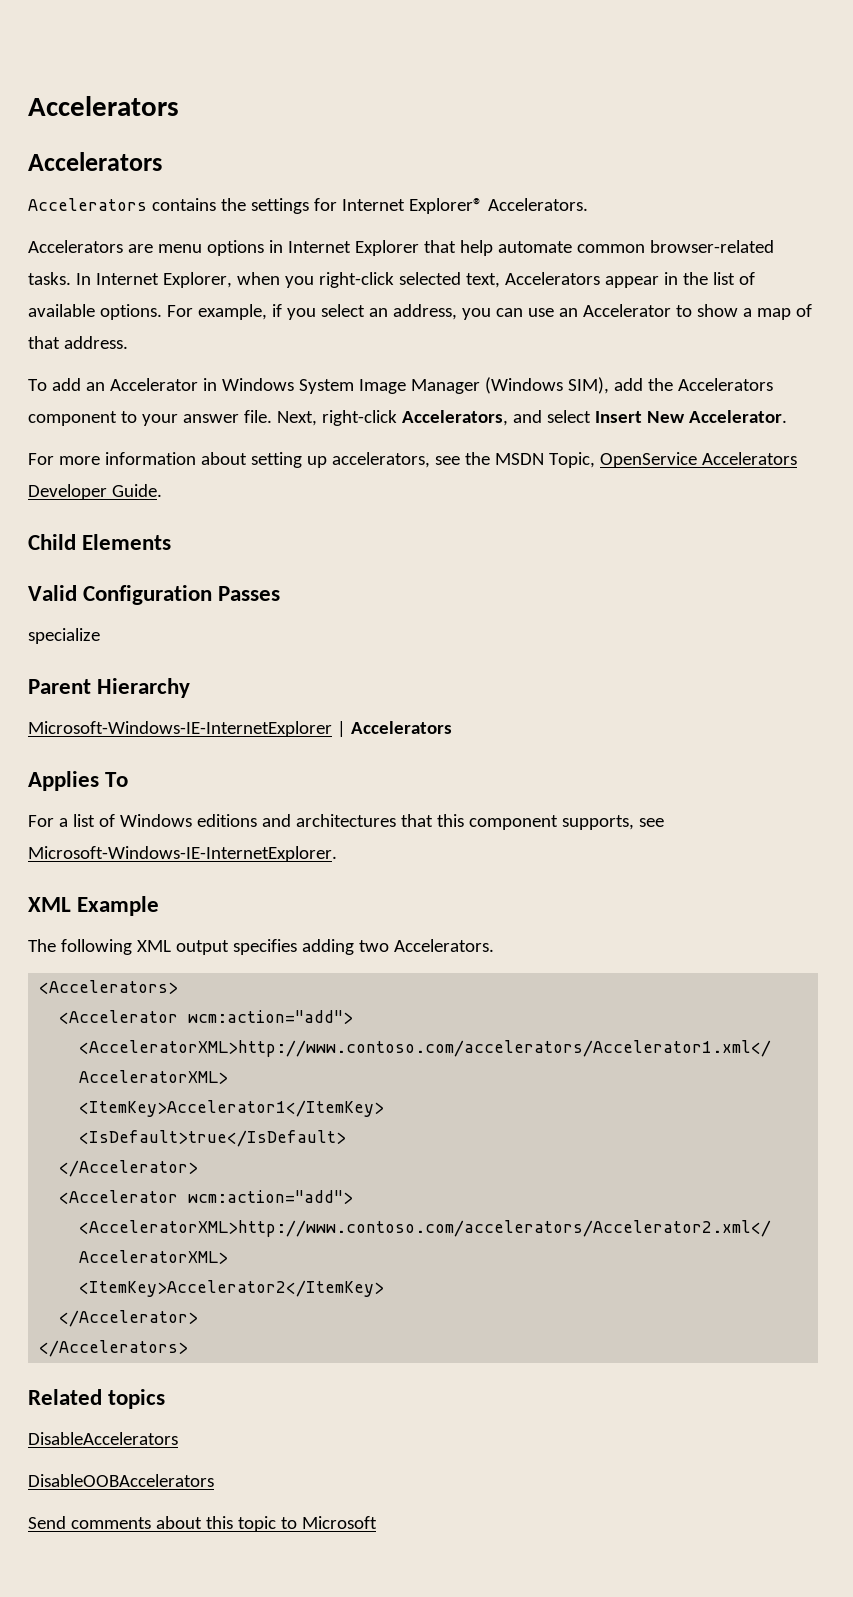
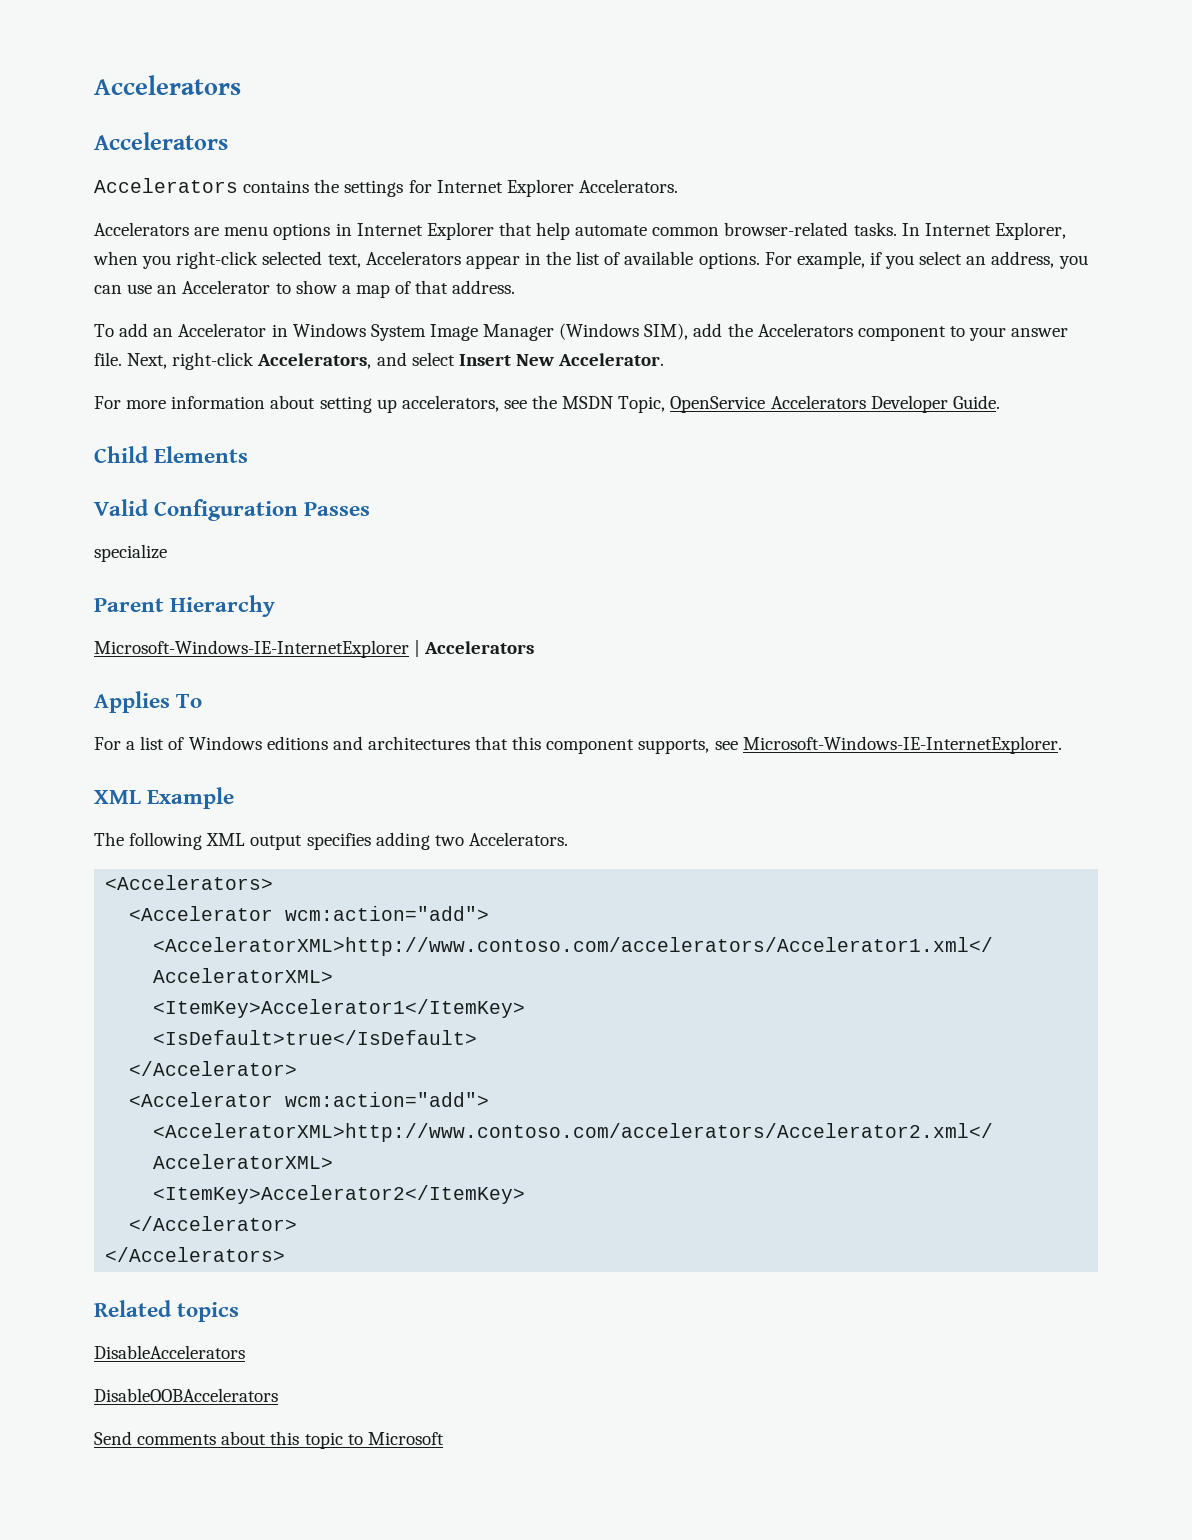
- Accelerators contains the settings for Internet Explorer® Accelerators.
+ Accelerators contains the settings for Internet Explorer Accelerators.

